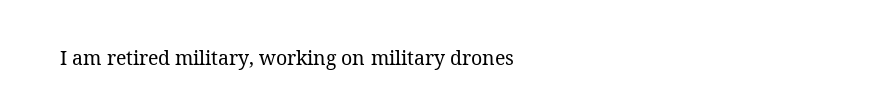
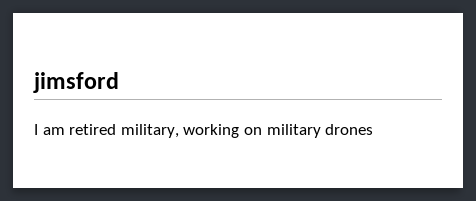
+ jimsford

